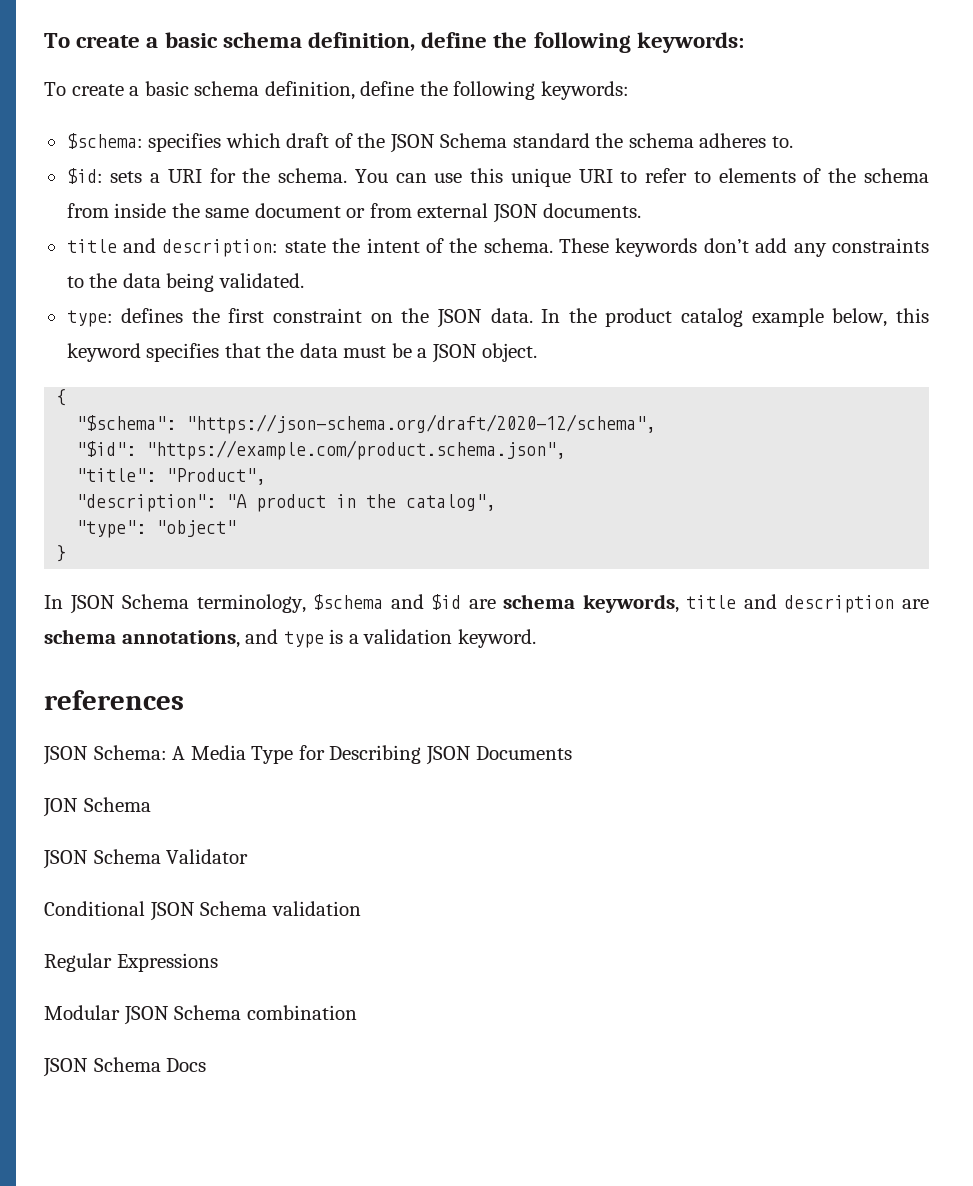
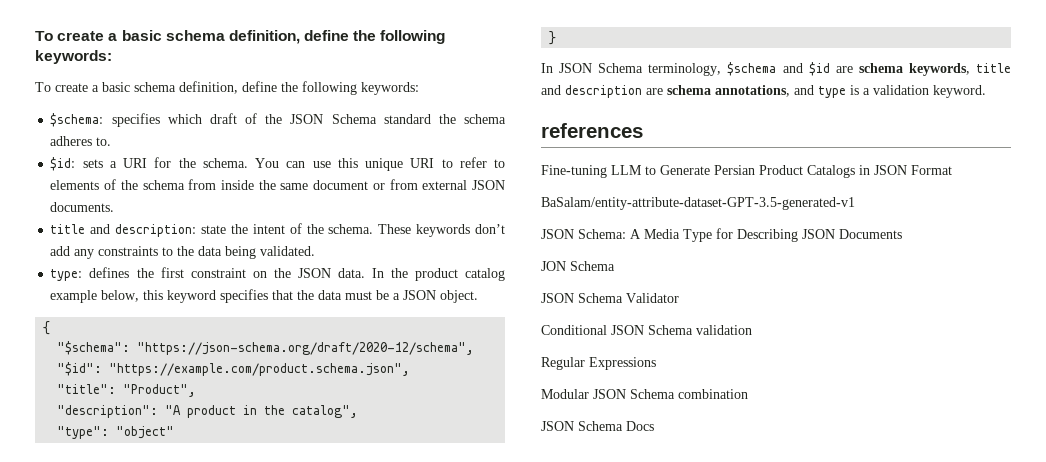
+ Fine-tuning LLM to Generate Persian Product Catalogs in JSON Format
+ BaSalam/entity-attribute-dataset-GPT-3.5-generated-v1

